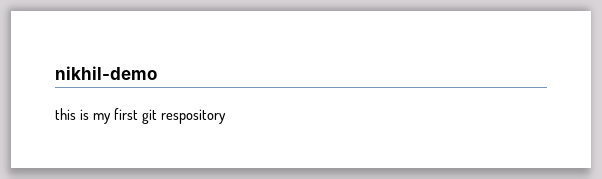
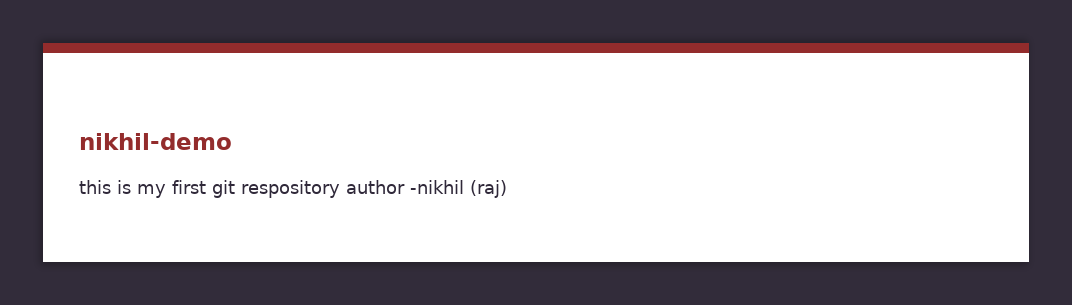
- this is my first git respository
+ this is my first git respository author -nikhil (raj)

